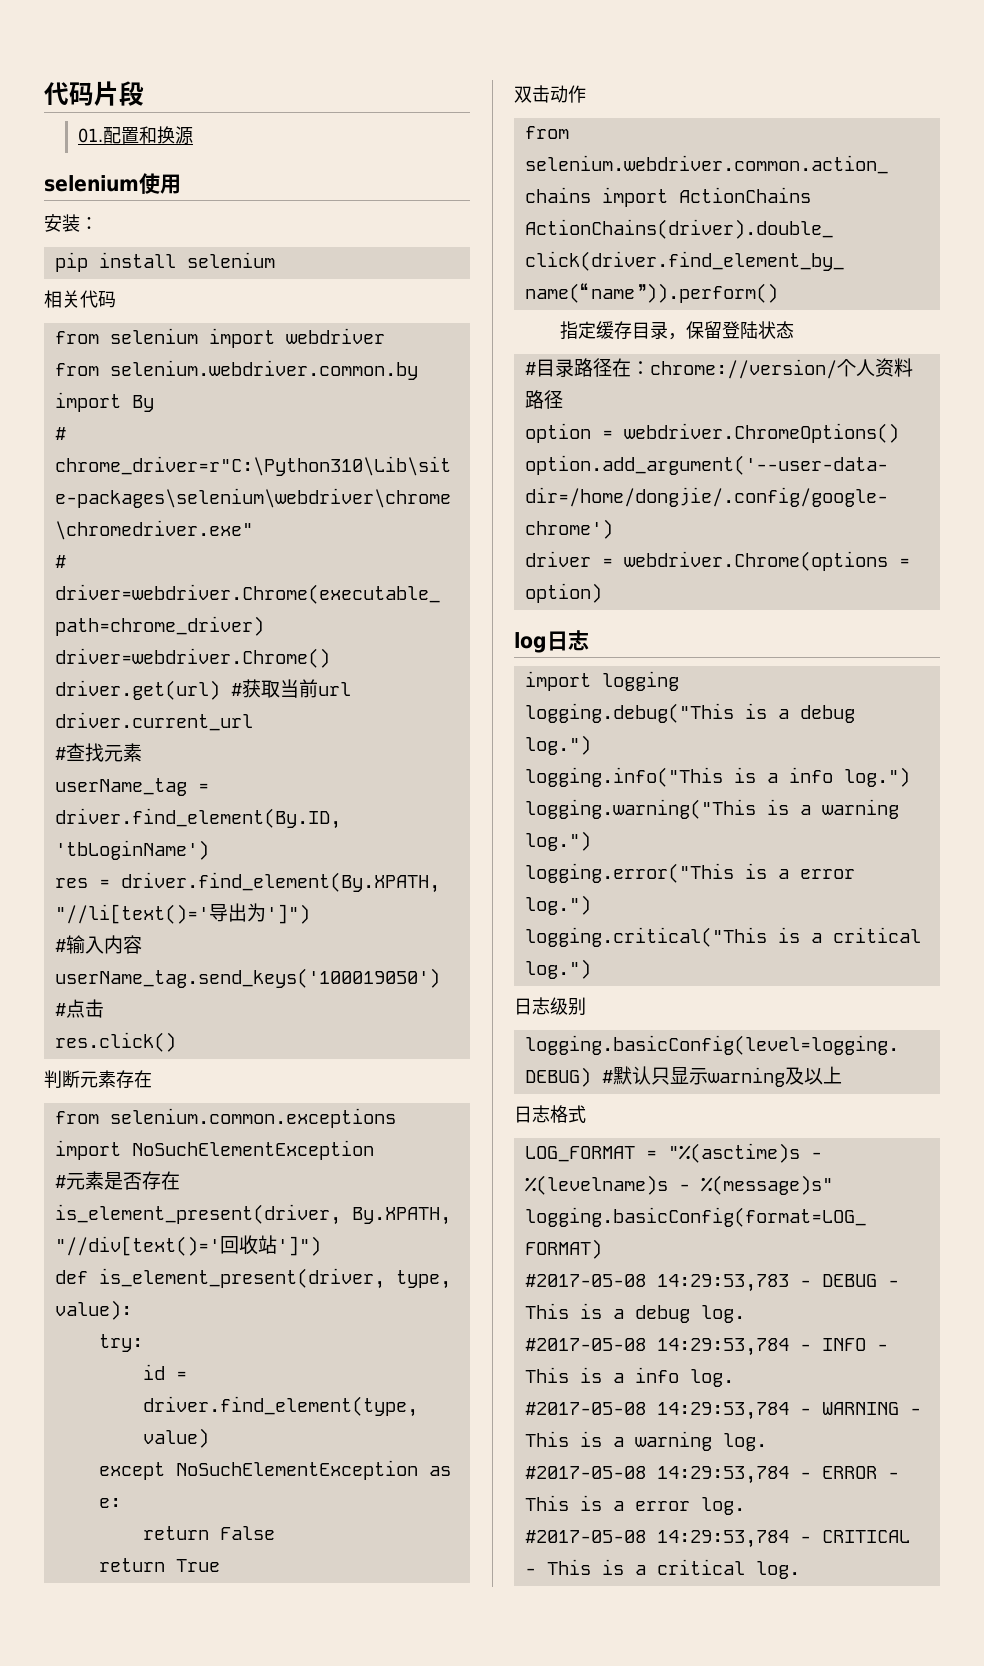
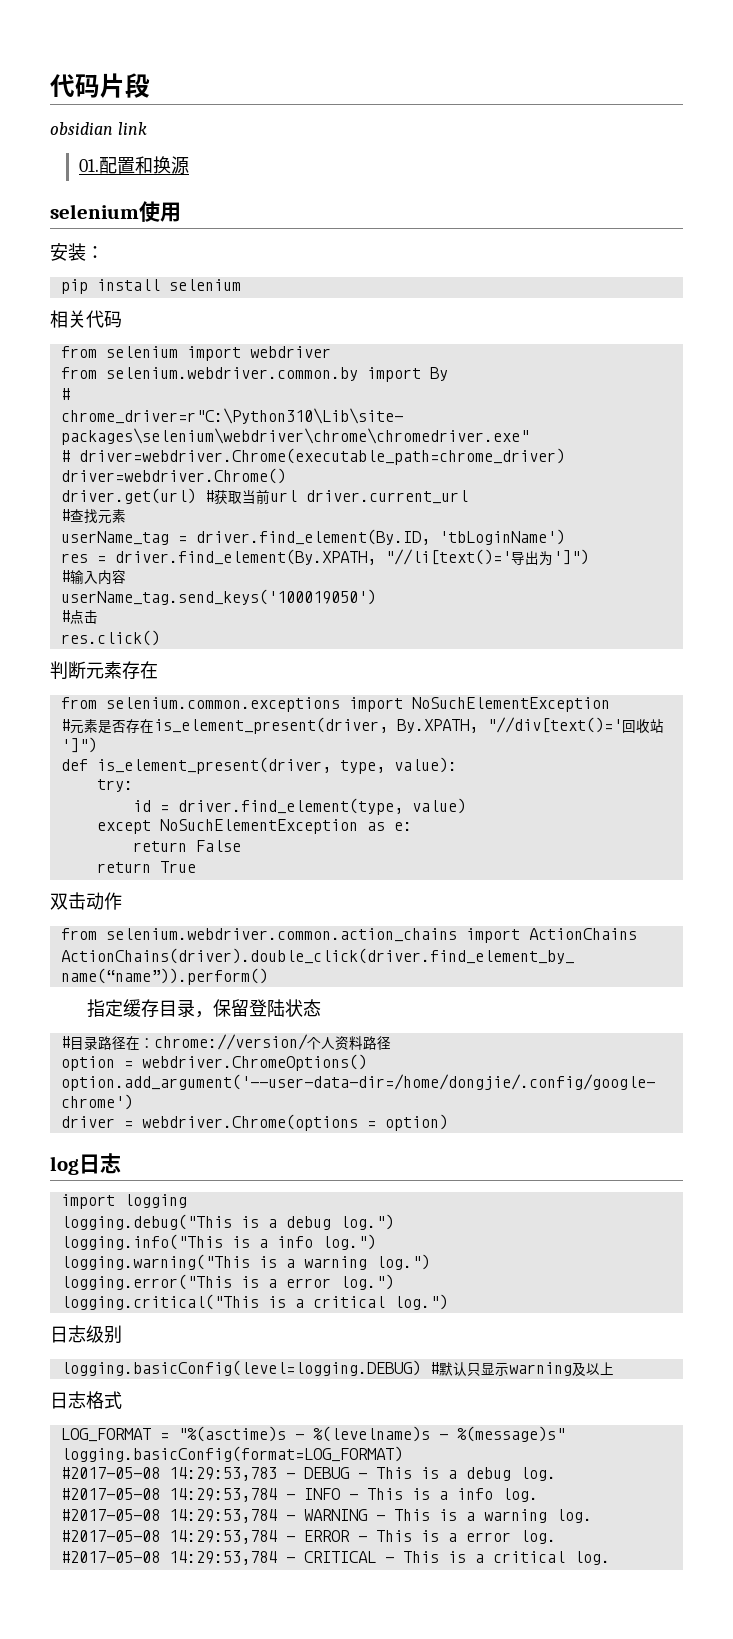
+ obsidian link

